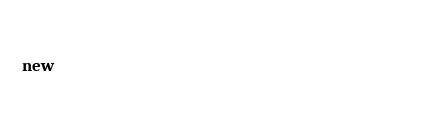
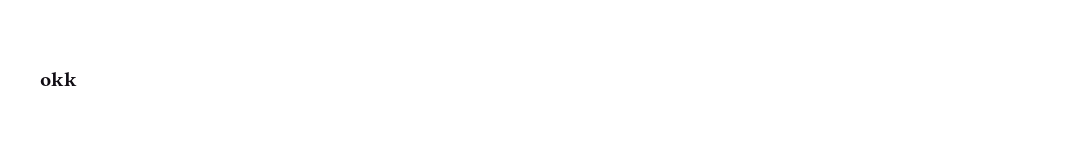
- new
+ okk

